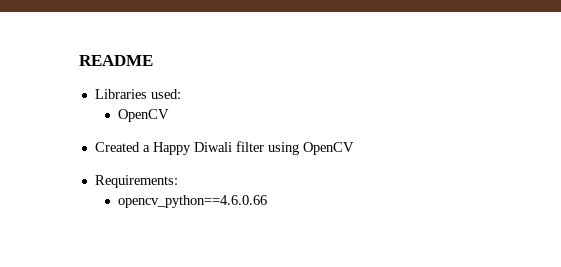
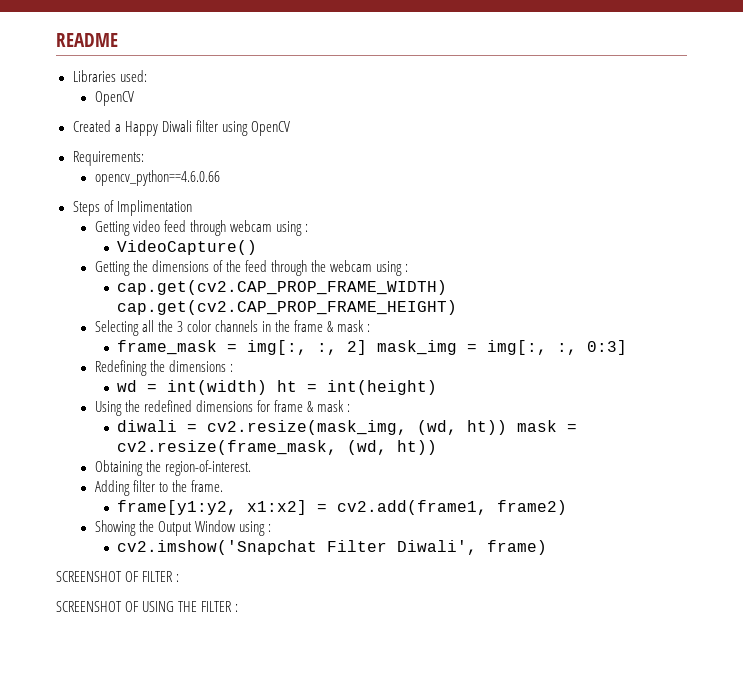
+ Steps of Implimentation
+ Getting video feed through webcam using :
+ VideoCapture()
+ Getting the dimensions of the feed through the webcam using :
+ cap.get(cv2.CAP_PROP_FRAME_WIDTH) cap.get(cv2.CAP_PROP_FRAME_HEIGHT)
+ Selecting all the 3 color channels in the frame & mask :
+ frame_mask = img[:, :, 2] mask_img = img[:, :, 0:3]
+ Redefining the dimensions :
+ wd = int(width) ht = int(height)
+ Using the redefined dimensions for frame & mask :
+ diwali = cv2.resize(mask_img, (wd, ht)) mask = cv2.resize(frame_mask, (wd, ht))
+ Obtaining the region-of-interest.
+ Adding filter to the frame.
+ frame[y1:y2, x1:x2] = cv2.add(frame1, frame2)
+ Showing the Output Window using :
+ cv2.imshow('Snapchat Filter Diwali', frame)
+ SCREENSHOT OF FILTER :
+ SCREENSHOT OF USING THE FILTER :

